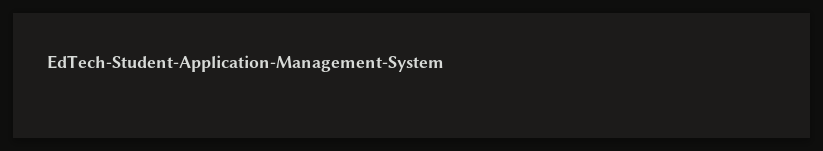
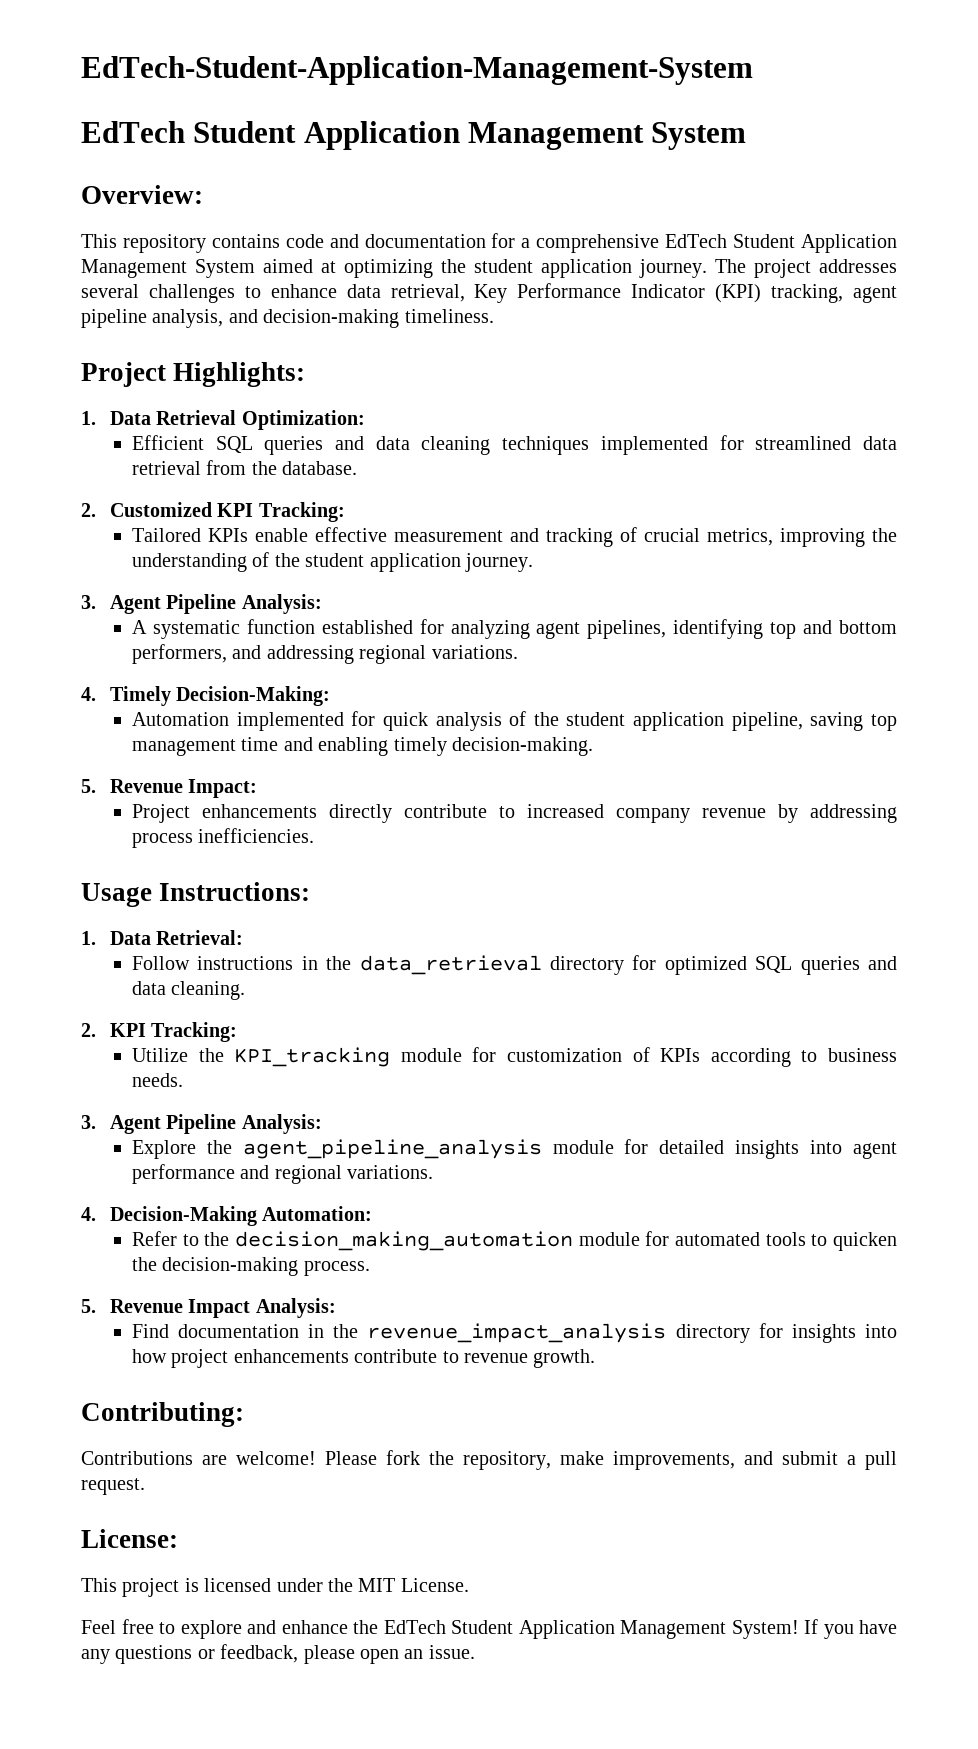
  EdTech-Student-Application-Management-System
+ EdTech Student Application Management System
+ Overview:
+ This repository contains code and documentation for a comprehensive EdTech Student Application Management System aimed at optimizing the student application journey. The project addresses several challenges to enhance data retrieval, Key Performance Indicator (KPI) tracking, agent pipeline analysis, and decision-making timeliness.
+ Project Highlights:
+ 1. Data Retrieval Optimization:
+ Efficient SQL queries and data cleaning techniques implemented for streamlined data retrieval from the database.
+ 2. Customized KPI Tracking:
+ Tailored KPIs enable effective measurement and tracking of crucial metrics, improving the understanding of the student application journey.
+ 3. Agent Pipeline Analysis:
+ A systematic function established for analyzing agent pipelines, identifying top and bottom performers, and addressing regional variations.
+ 4. Timely Decision-Making:
+ Automation implemented for quick analysis of the student application pipeline, saving top management time and enabling timely decision-making.
+ 5. Revenue Impact:
+ Project enhancements directly contribute to increased company revenue by addressing process inefficiencies.
+ Usage Instructions:
+ 1. Data Retrieval:
+ Follow instructions in the data_retrieval directory for optimized SQL queries and data cleaning.
+ 2. KPI Tracking:
+ Utilize the KPI_tracking module for customization of KPIs according to business needs.
+ 3. Agent Pipeline Analysis:
+ Explore the agent_pipeline_analysis module for detailed insights into agent performance and regional variations.
+ 4. Decision-Making Automation:
+ Refer to the decision_making_automation module for automated tools to quicken the decision-making process.
+ 5. Revenue Impact Analysis:
+ Find documentation in the revenue_impact_analysis directory for insights into how project enhancements contribute to revenue growth.
+ Contributing:
+ Contributions are welcome! Please fork the repository, make improvements, and submit a pull request.
+ License:
+ This project is licensed under the MIT License.
+ Feel free to explore and enhance the EdTech Student Application Management System! If you have any questions or feedback, please open an issue.

